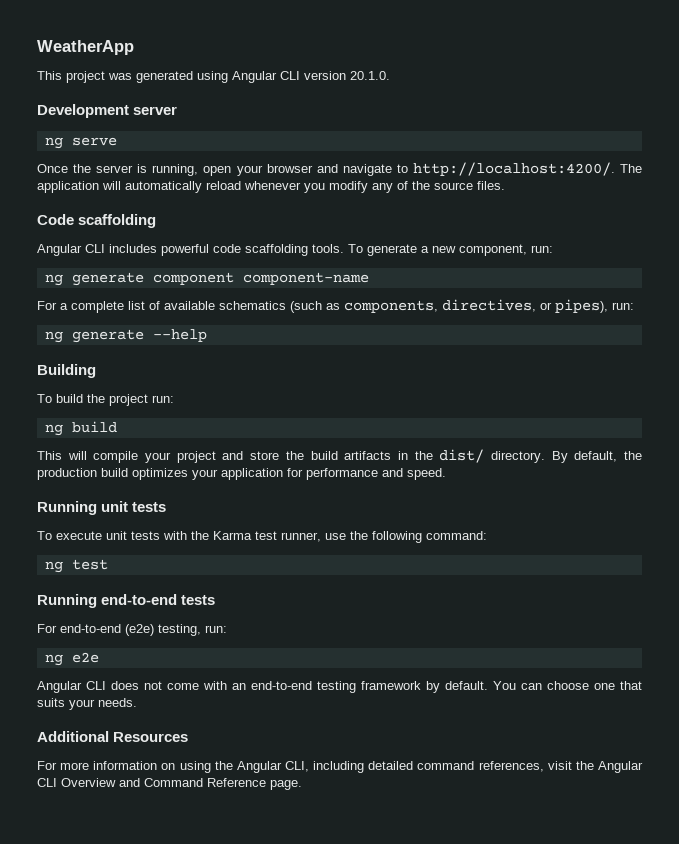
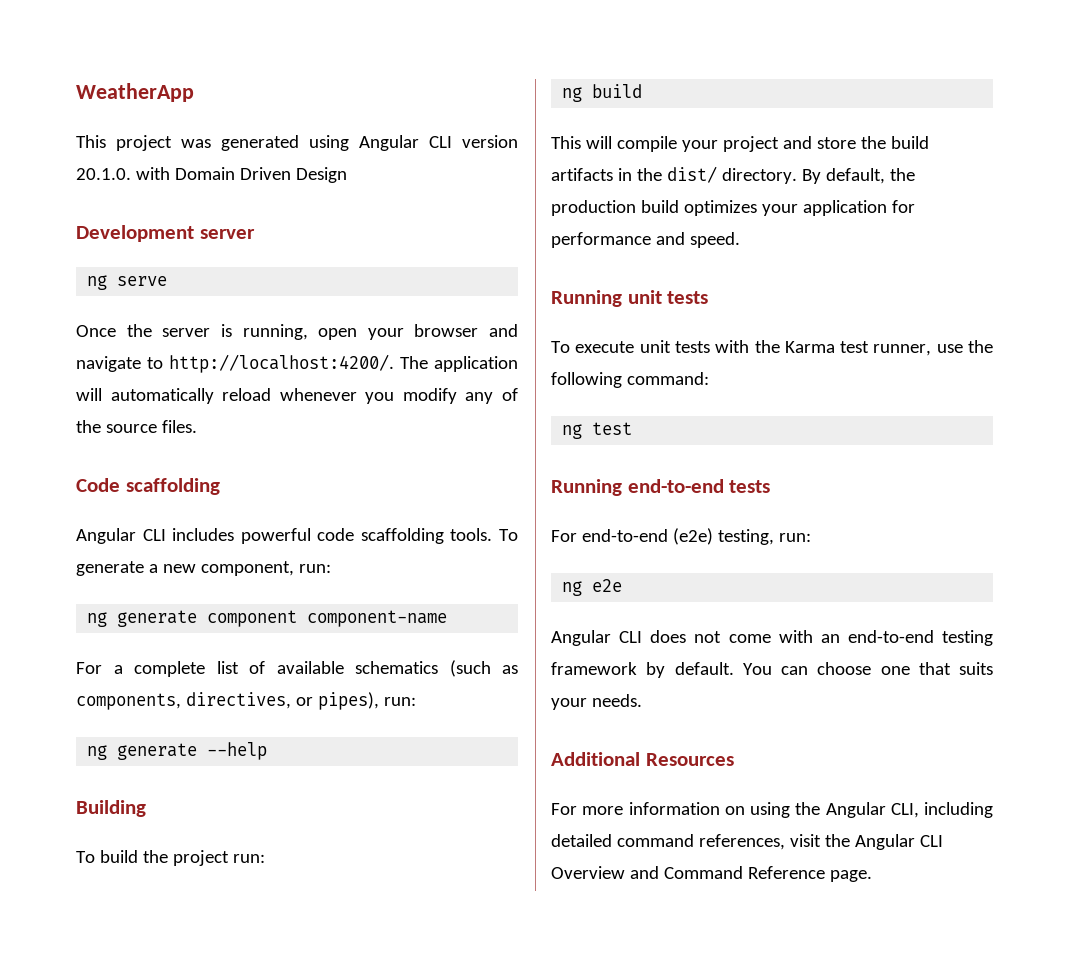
- This project was generated using Angular CLI version 20.1.0.
+ This project was generated using Angular CLI version 20.1.0. with Domain Driven Design

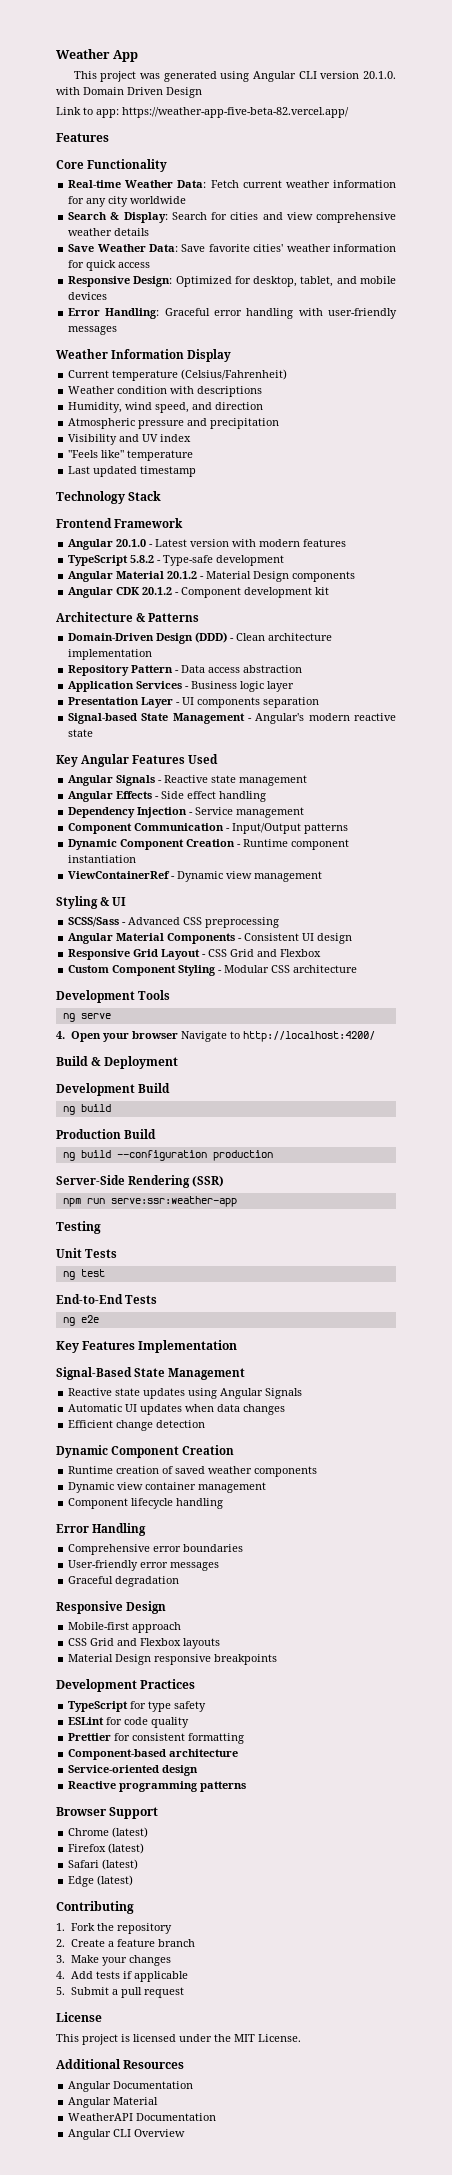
- WeatherApp
+ Weather App
- Development server
+ Link to app: https://weather-app-five-beta-82.vercel.app/
+ Features
+ Core Functionality
+ Real-time Weather Data: Fetch current weather information for any city worldwide
+ Search & Display: Search for cities and view comprehensive weather details
+ Save Weather Data: Save favorite cities' weather information for quick access
+ Responsive Design: Optimized for desktop, tablet, and mobile devices
+ Error Handling: Graceful error handling with user-friendly messages
+ Weather Information Display
+ Current temperature (Celsius/Fahrenheit)
+ Weather condition with descriptions
+ Humidity, wind speed, and direction
+ Atmospheric pressure and precipitation
+ Visibility and UV index
+ "Feels like" temperature
+ Last updated timestamp
+ Technology Stack
+ Frontend Framework
+ Angular 20.1.0 - Latest version with modern features
+ TypeScript 5.8.2 - Type-safe development
+ Angular Material 20.1.2 - Material Design components
+ Angular CDK 20.1.2 - Component development kit
+ Architecture & Patterns
+ Domain-Driven Design (DDD) - Clean architecture implementation
+ Repository Pattern - Data access abstraction
+ Application Services - Business logic layer
+ Presentation Layer - UI components separation
+ Signal-based State Management - Angular's modern reactive state
+ Key Angular Features Used
+ Angular Signals - Reactive state management
+ Angular Effects - Side effect handling
+ Dependency Injection - Service management
+ Component Communication - Input/Output patterns
+ Dynamic Component Creation - Runtime component instantiation
+ ViewContainerRef - Dynamic view management
+ Styling & UI
+ SCSS/Sass - Advanced CSS preprocessing
+ Angular Material Components - Consistent UI design
+ Responsive Grid Layout - CSS Grid and Flexbox
+ Custom Component Styling - Modular CSS architecture
+ Development Tools
- Once the server is running, open your browser and navigate to http://localhost:4200/. The application will automatically reload whenever you modify any of the source files.
- Code scaffolding
- Angular CLI includes powerful code scaffolding tools. To generate a new component, run:
- ng generate component component-name
- For a complete list of available schematics (such as components, directives, or pipes), run:
- ng generate --help
- Building
- To build the project run:
+ 4. Open your browser Navigate to http://localhost:4200/
+ Build & Deployment
+ Development Build
  ng build
- This will compile your project and store the build artifacts in the dist/ directory. By default, the production build optimizes your application for performance and speed.
- Running unit tests
- To execute unit tests with the Karma test runner, use the following command:
+ Production Build
+ ng build --configuration production
+ Server-Side Rendering (SSR)
+ npm run serve:ssr:weather-app
+ Testing
+ Unit Tests
  ng test
- Running end-to-end tests
- For end-to-end (e2e) testing, run:
+ End-to-End Tests
  ng e2e
- Angular CLI does not come with an end-to-end testing framework by default. You can choose one that suits your needs.
+ Key Features Implementation
+ Signal-Based State Management
+ Reactive state updates using Angular Signals
+ Automatic UI updates when data changes
+ Efficient change detection
+ Dynamic Component Creation
+ Runtime creation of saved weather components
+ Dynamic view container management
+ Component lifecycle handling
+ Error Handling
+ Comprehensive error boundaries
+ User-friendly error messages
+ Graceful degradation
+ Responsive Design
+ Mobile-first approach
+ CSS Grid and Flexbox layouts
+ Material Design responsive breakpoints
+ Development Practices
+ TypeScript for type safety
+ ESLint for code quality
+ Prettier for consistent formatting
+ Component-based architecture
+ Service-oriented design
+ Reactive programming patterns
+ Browser Support
+ Chrome (latest)
+ Firefox (latest)
+ Safari (latest)
+ Edge (latest)
+ Contributing
+ 1. Fork the repository
+ 2. Create a feature branch
+ 3. Make your changes
+ 4. Add tests if applicable
+ 5. Submit a pull request
+ License
+ This project is licensed under the MIT License.
  Additional Resources
- For more information on using the Angular CLI, including detailed command references, visit the Angular CLI Overview and Command Reference page.
+ Angular Documentation
+ Angular Material
+ WeatherAPI Documentation
+ Angular CLI Overview

